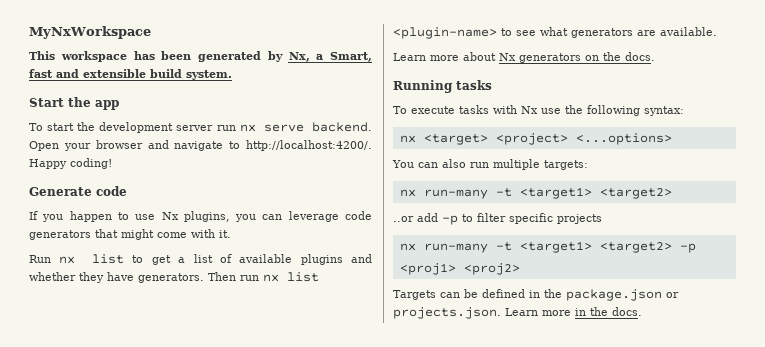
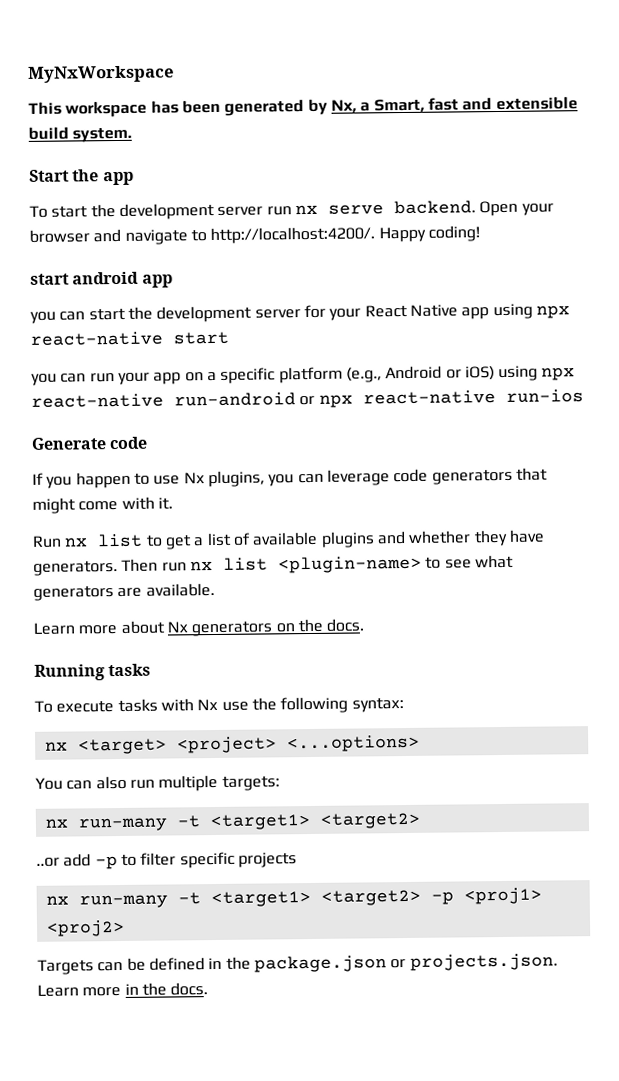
+ start android app
+ you can start the development server for your React Native app using npx react-native start
+ you can run your app on a specific platform (e.g., Android or iOS) using npx react-native run-android or npx react-native run-ios

